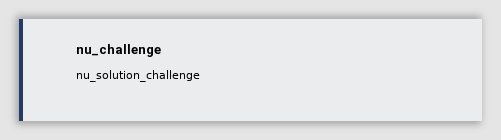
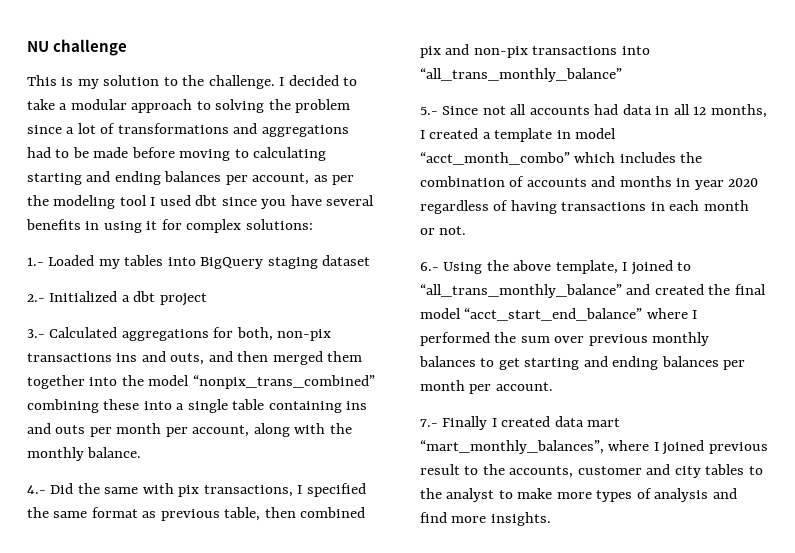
- nu_challenge
- nu_solution_challenge
+ NU challenge
+ This is my solution to the challenge. I decided to take a modular approach to solving the problem since a lot of transformations and aggregations had to be made before moving to calculating starting and ending balances per account, as per the modeling tool I used dbt since you have several benefits in using it for complex solutions:
+ 1.- Loaded my tables into BigQuery staging dataset
+ 2.- Initialized a dbt project
+ 3.- Calculated aggregations for both, non-pix transactions ins and outs, and then merged them together into the model “nonpix_trans_combined” combining these into a single table containing ins and outs per month per account, along with the monthly balance.
+ 4.- Did the same with pix transactions, I specified the same format as previous table, then combined pix and non-pix transactions into “all_trans_monthly_balance”
+ 5.- Since not all accounts had data in all 12 months, I created a template in model “acct_month_combo” which includes the combination of accounts and months in year 2020 regardless of having transactions in each month or not.
+ 6.- Using the above template, I joined to “all_trans_monthly_balance” and created the final model “acct_start_end_balance” where I performed the sum over previous monthly balances to get starting and ending balances per month per account.
+ 7.- Finally I created data mart “mart_monthly_balances”, where I joined previous result to the accounts, customer and city tables to the analyst to make more types of analysis and find more insights.

